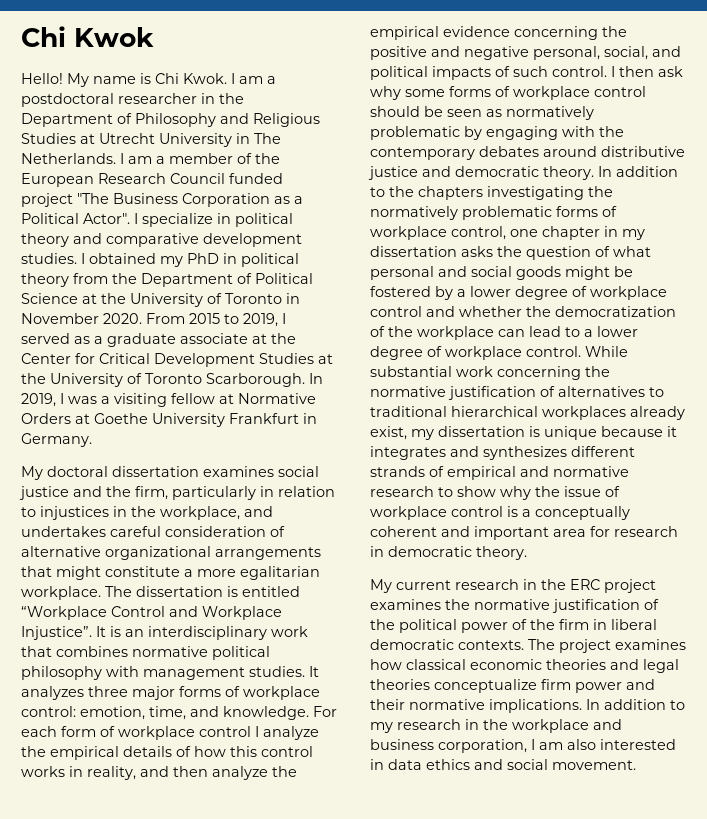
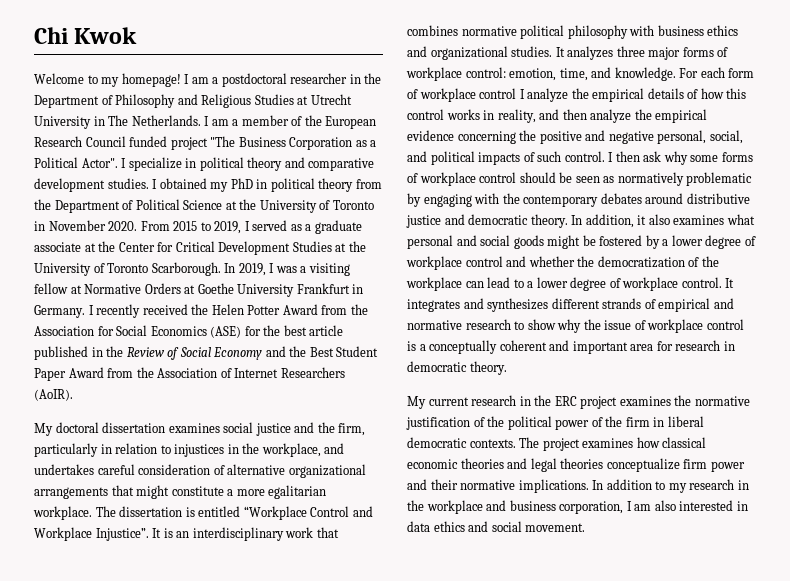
- Hello! My name is Chi Kwok.
+ Welcome to my homepage!
+ I recently received the Helen Potter Award from the Association for Social Economics (ASE) for the best article published in the Review of Social Economy and the Best Student Paper Award from the Association of Internet Researchers (AoIR).
- It is an interdisciplinary work that combines normative political philosophy with management studies.
+ It is an interdisciplinary work that combines normative political philosophy with business ethics and organizational studies.
- In addition to the chapters investigating the normatively problematic forms of workplace control, one chapter in my dissertation asks the question of what personal and social goods might be fostered by a lower degree of workplace control and whether the democratization of the workplace can lead to a lower degree of workplace control.
+ In addition, it also examines what personal and social goods might be fostered by a lower degree of workplace control and whether the democratization of the workplace can lead to a lower degree of workplace control.
- While substantial work concerning the normative justification of alternatives to traditional hierarchical workplaces already exist, my dissertation is unique because it integrates and synthesizes different strands of empirical and normative research to show why the issue of workplace control is a conceptually coherent and important area for research in democratic theory.
+ It integrates and synthesizes different strands of empirical and normative research to show why the issue of workplace control is a conceptually coherent and important area for research in democratic theory.

